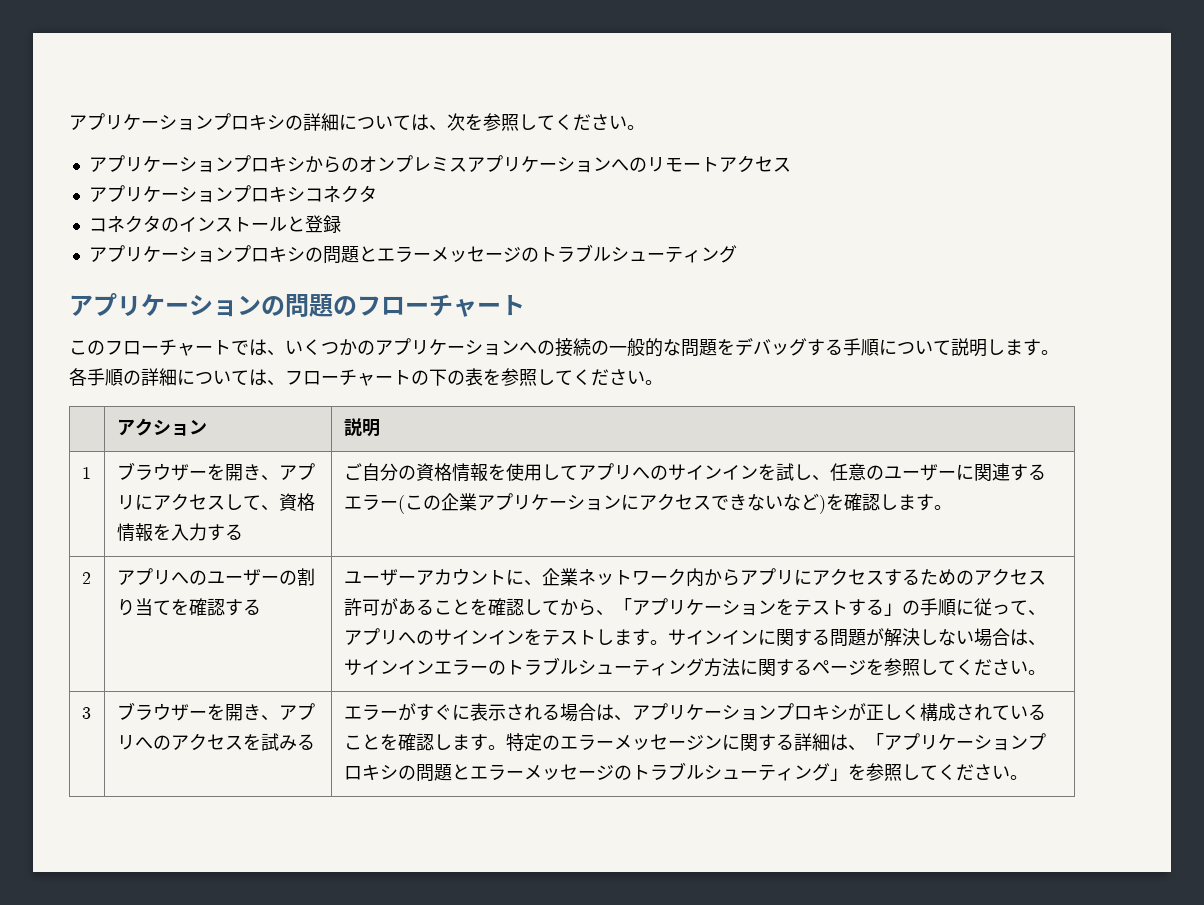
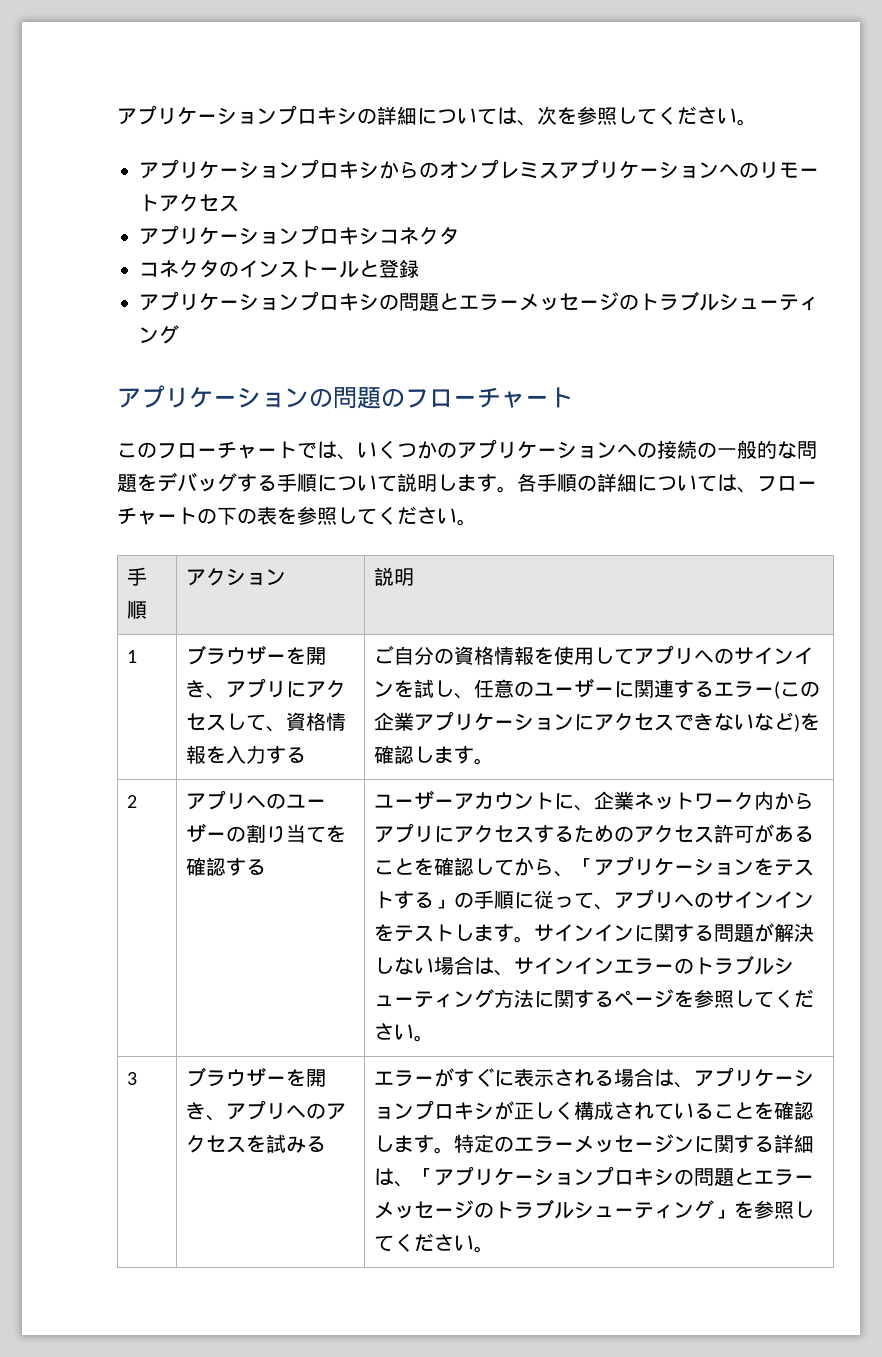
- | アクション | 説明
+ 手順 | アクション | 説明

